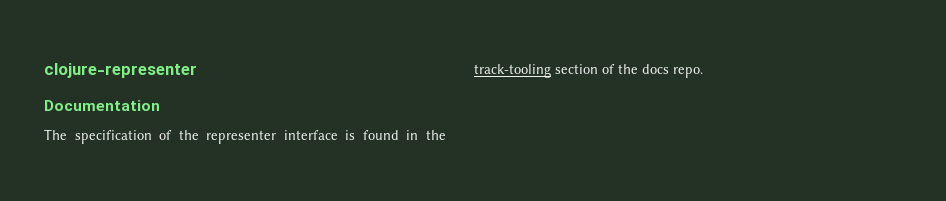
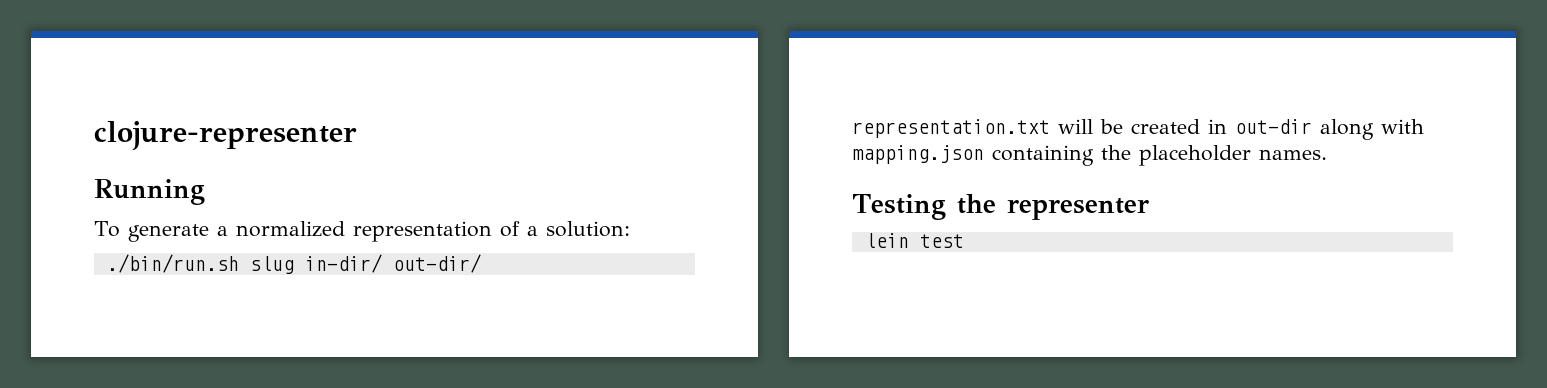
- Documentation
- The specification of the representer interface is found in the track-tooling section of the docs repo.
+ Running
+ To generate a normalized representation of a solution:
+ ./bin/run.sh slug in-dir/ out-dir/
+ representation.txt will be created in out-dir along with mapping.json containing the placeholder names.
+ Testing the representer
+ lein test

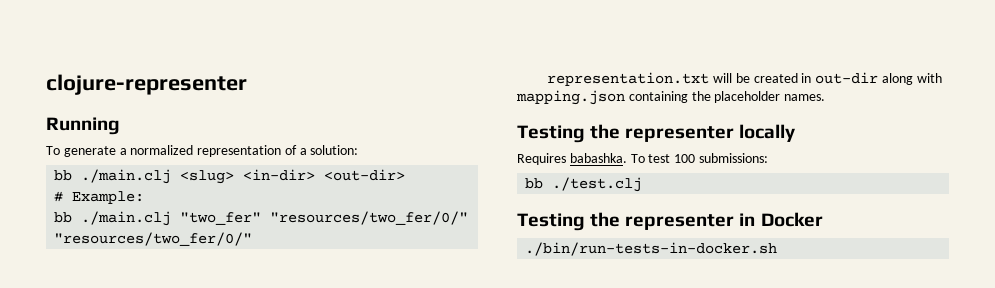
- ./bin/run.sh slug in-dir/ out-dir/
+ bb ./main.clj <slug> <in-dir> <out-dir>
+ # Example:
+ bb ./main.clj "two_fer" "resources/two_fer/0/" "resources/two_fer/0/"
- Testing the representer
- lein test
+ Testing the representer locally
+ Requires babashka. To test 100 submissions:
+ bb ./test.clj
+ Testing the representer in Docker
+ ./bin/run-tests-in-docker.sh

